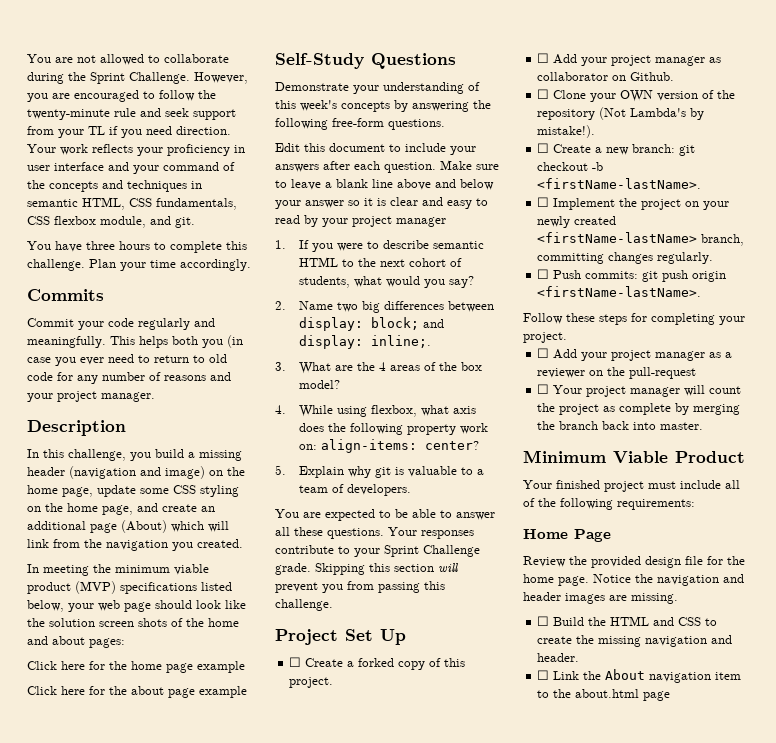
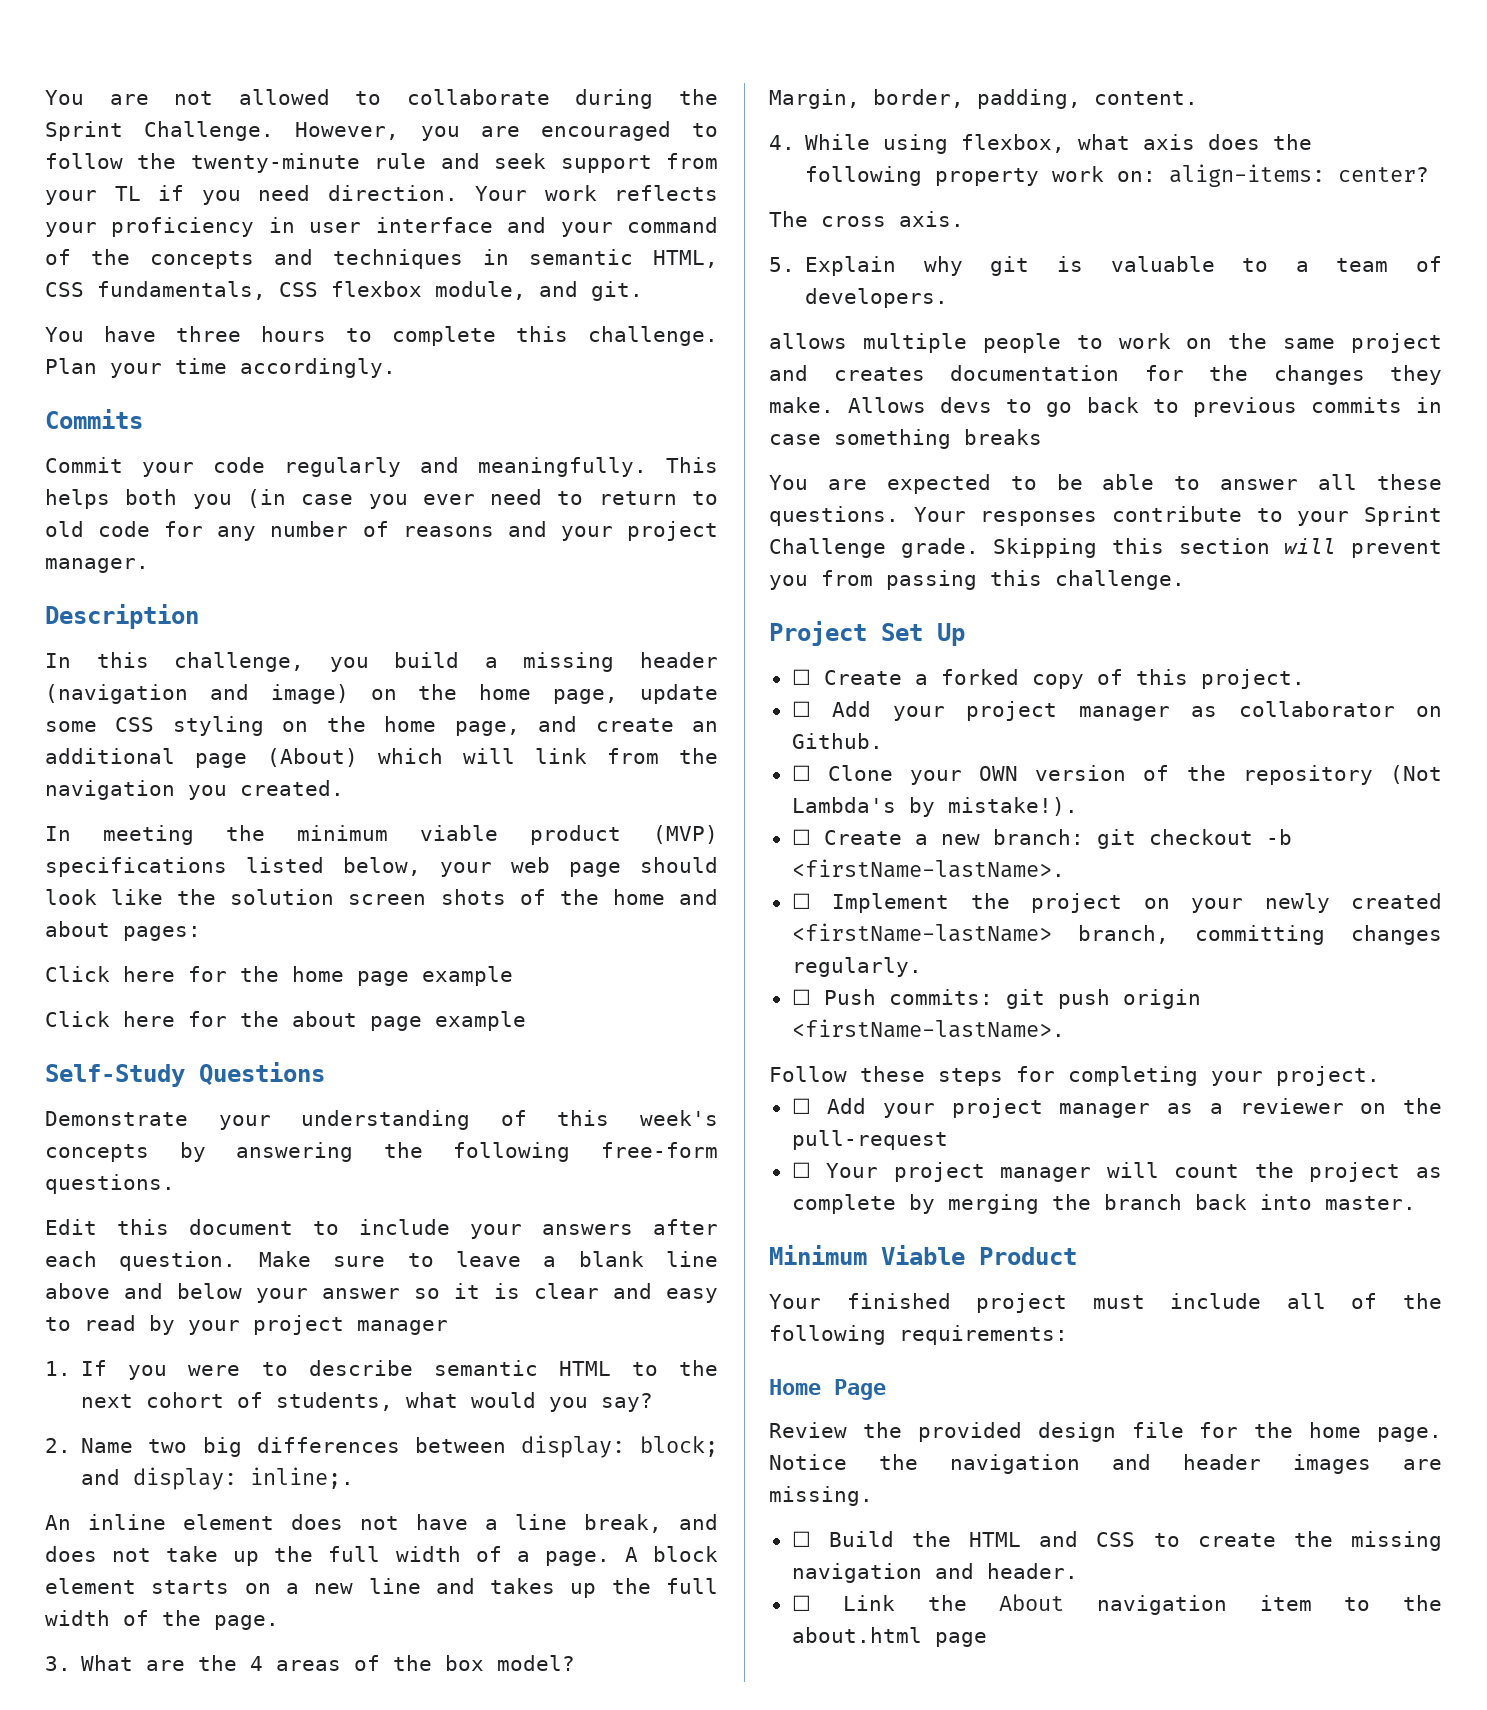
+ An inline element does not have a line break, and does not take up the full width of a page. A block element starts on a new line and takes up the full width of the page.
+ Margin, border, padding, content.
+ The cross axis.
+ allows multiple people to work on the same project and creates documentation for the changes they make. Allows devs to go back to previous commits in case something breaks

